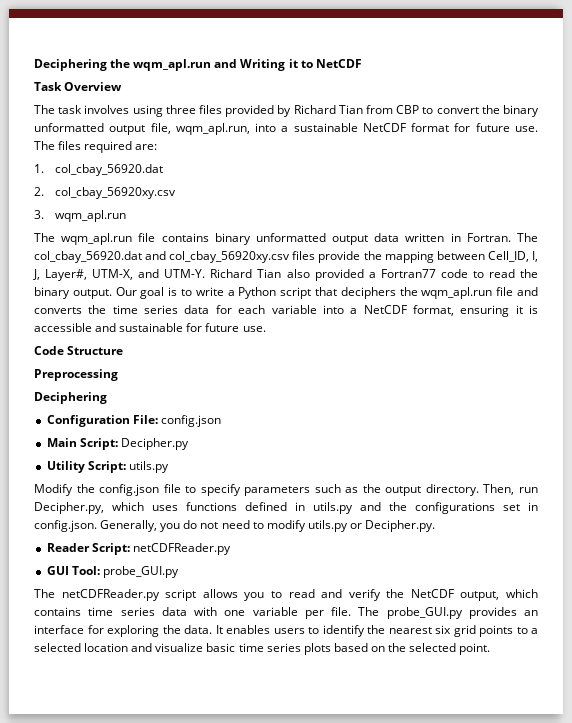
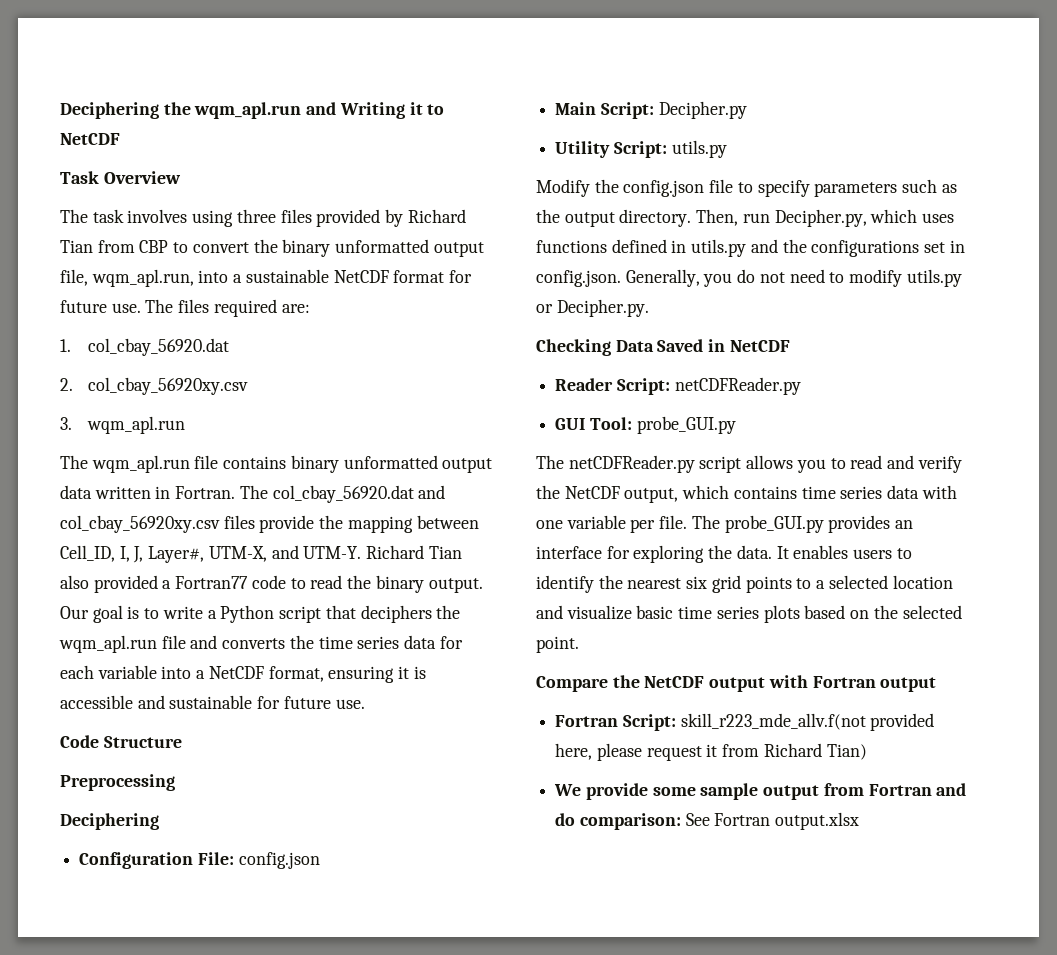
+ Checking Data Saved in NetCDF
+ Compare the NetCDF output with Fortran output
+ Fortran Script: skill_r223_mde_allv.f(not provided here, please request it from Richard Tian)
+ We provide some sample output from Fortran and do comparison: See Fortran output.xlsx

